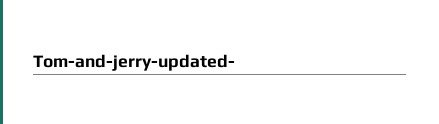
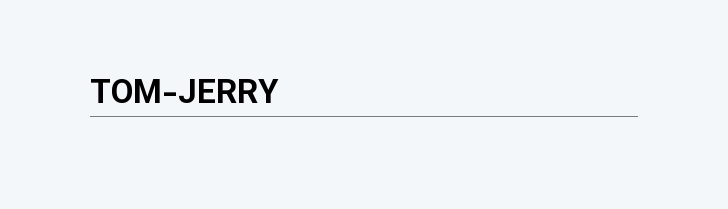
- Tom-and-jerry-updated-
+ TOM-JERRY

